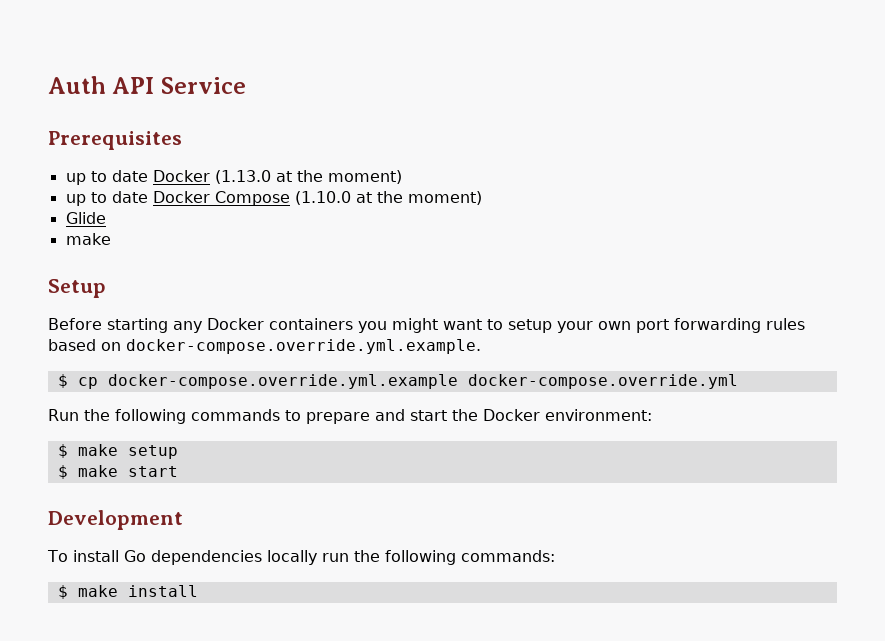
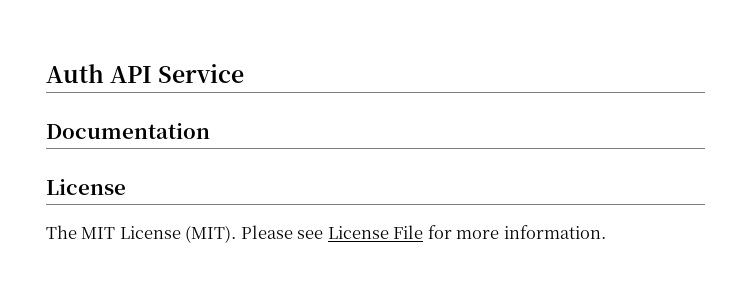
- Prerequisites
- up to date Docker (1.13.0 at the moment)
- up to date Docker Compose (1.10.0 at the moment)
- Glide
- make
- Setup
- Before starting any Docker containers you might want to setup your own port forwarding rules based on docker-compose.override.yml.example.
- $ cp docker-compose.override.yml.example docker-compose.override.yml
- Run the following commands to prepare and start the Docker environment:
- $ make setup
- $ make start
- Development
- To install Go dependencies locally run the following commands:
- $ make install
+ Documentation
+ License
+ The MIT License (MIT). Please see License File for more information.

